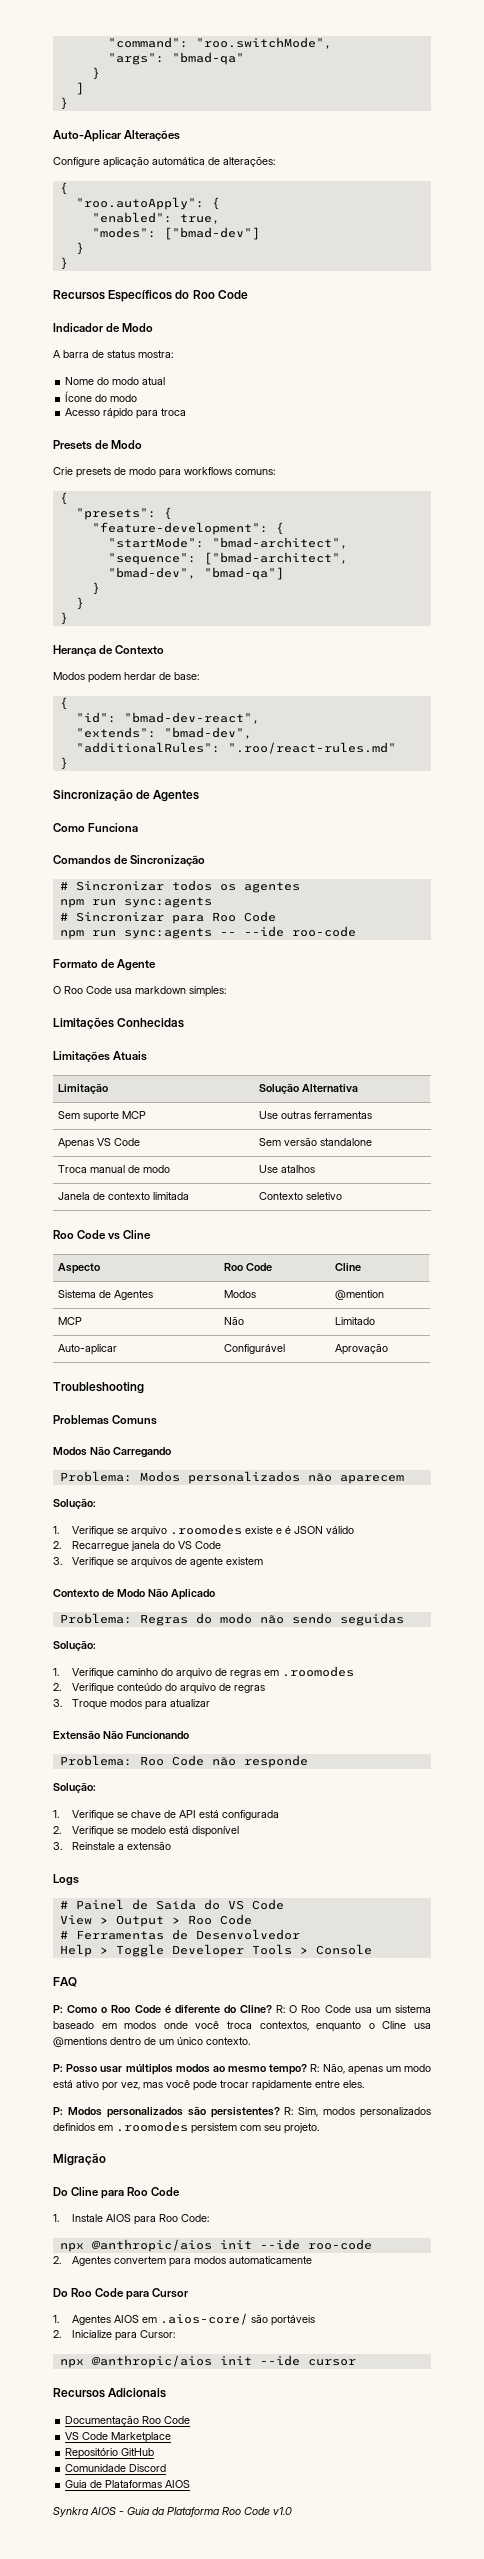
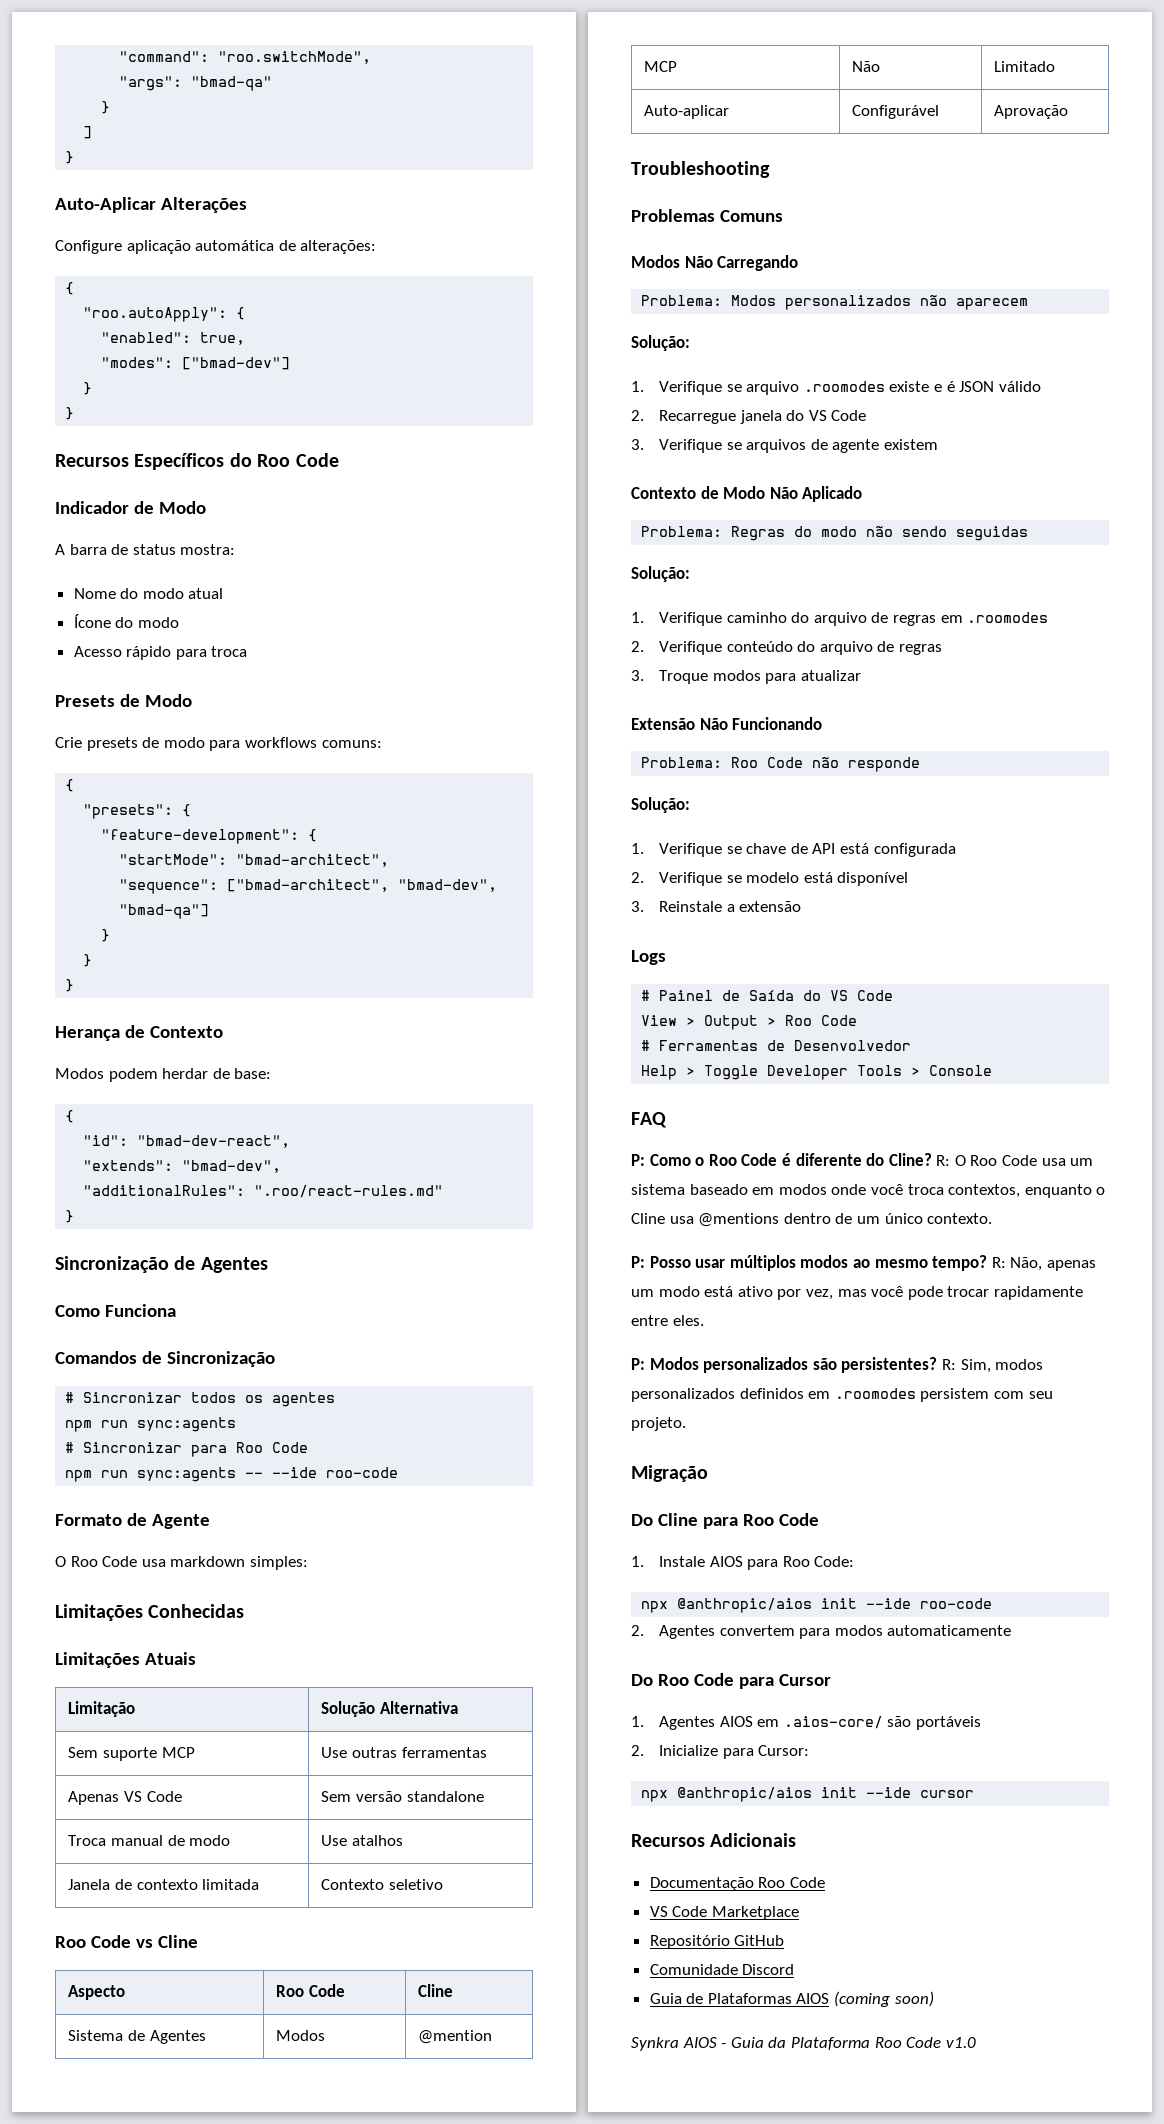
- Guia de Plataformas AIOS
+ Guia de Plataformas AIOS (coming soon)

